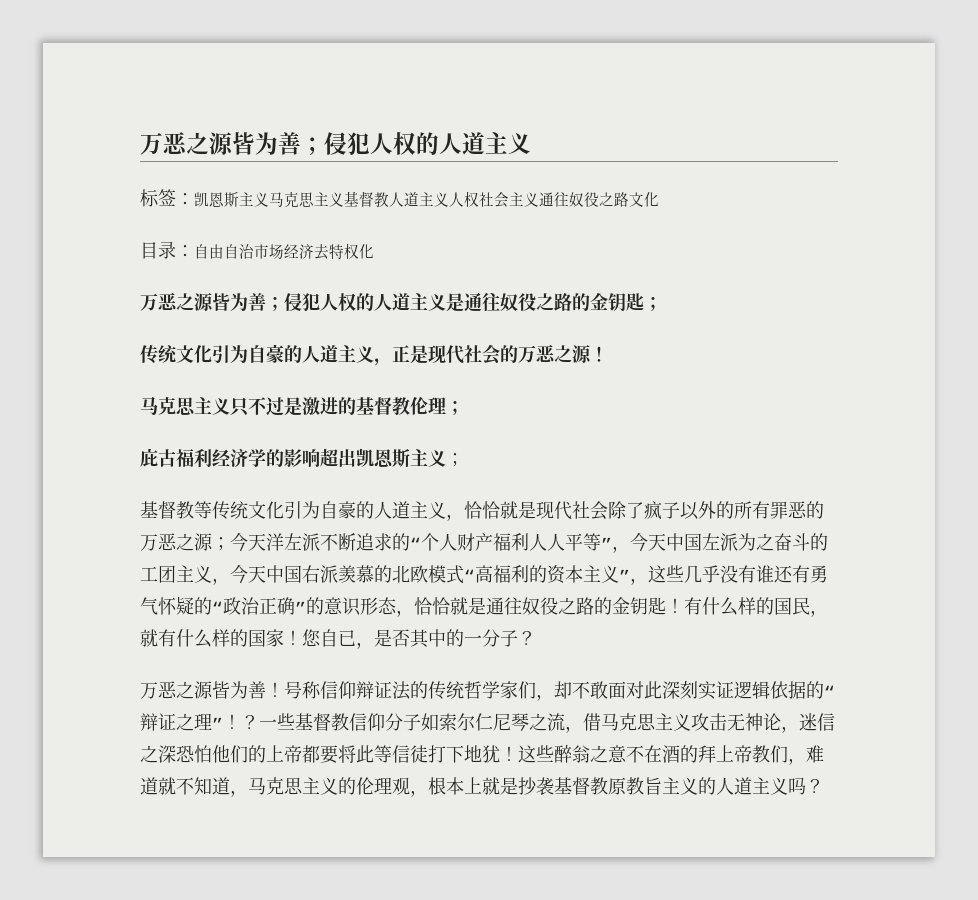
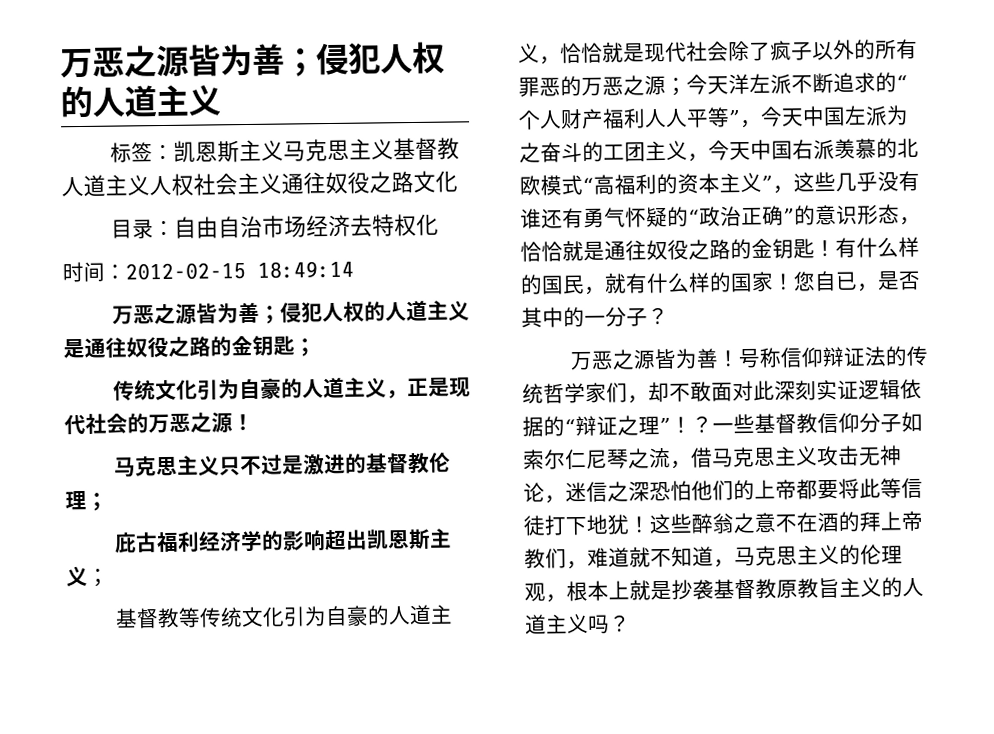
+ 时间：2012-02-15 18:49:14

